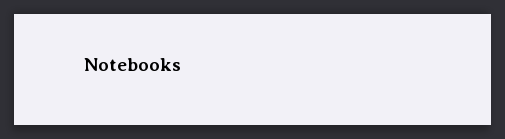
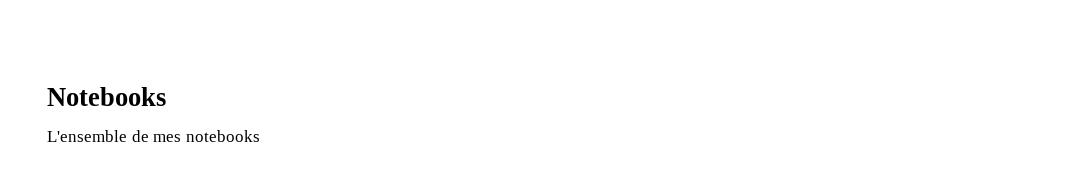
+ L'ensemble de mes notebooks

